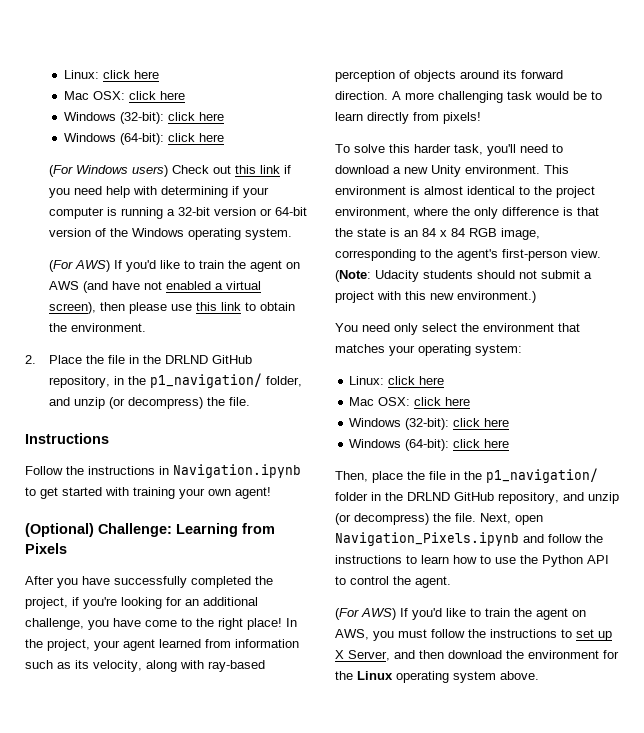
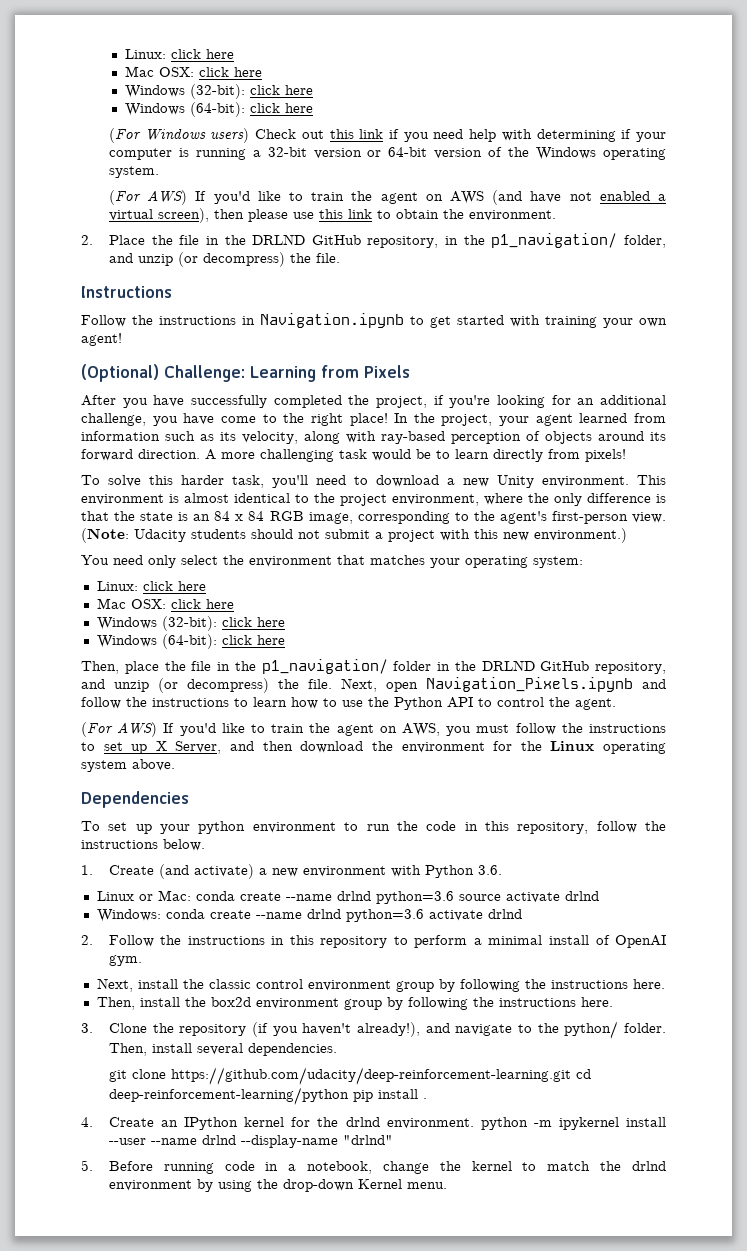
+ Dependencies
+ To set up your python environment to run the code in this repository, follow the instructions below.
+ 1. Create (and activate) a new environment with Python 3.6.
+ Linux or Mac: conda create --name drlnd python=3.6 source activate drlnd
+ Windows: conda create --name drlnd python=3.6 activate drlnd
+ 2. Follow the instructions in this repository to perform a minimal install of OpenAI gym.
+ Next, install the classic control environment group by following the instructions here.
+ Then, install the box2d environment group by following the instructions here.
+ 3. Clone the repository (if you haven't already!), and navigate to the python/ folder. Then, install several dependencies.
+ git clone https://github.com/udacity/deep-reinforcement-learning.git cd deep-reinforcement-learning/python pip install .
+ 4. Create an IPython kernel for the drlnd environment. python -m ipykernel install --user --name drlnd --display-name "drlnd"
+ 5. Before running code in a notebook, change the kernel to match the drlnd environment by using the drop-down Kernel menu.

